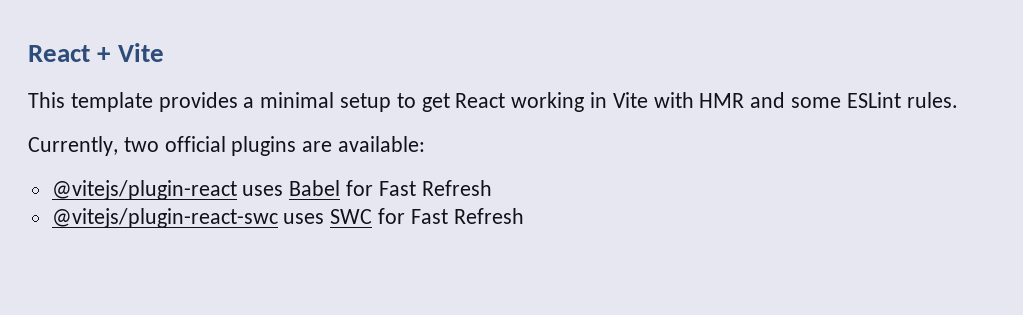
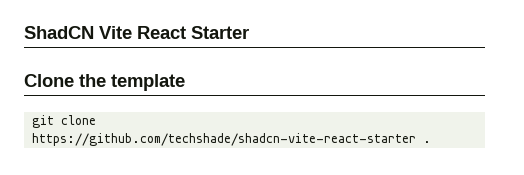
- React + Vite
- This template provides a minimal setup to get React working in Vite with HMR and some ESLint rules.
- Currently, two official plugins are available:
- @vitejs/plugin-react uses Babel for Fast Refresh
- @vitejs/plugin-react-swc uses SWC for Fast Refresh
+ ShadCN Vite React Starter
+ Clone the template
+ git clone https://github.com/techshade/shadcn-vite-react-starter .

